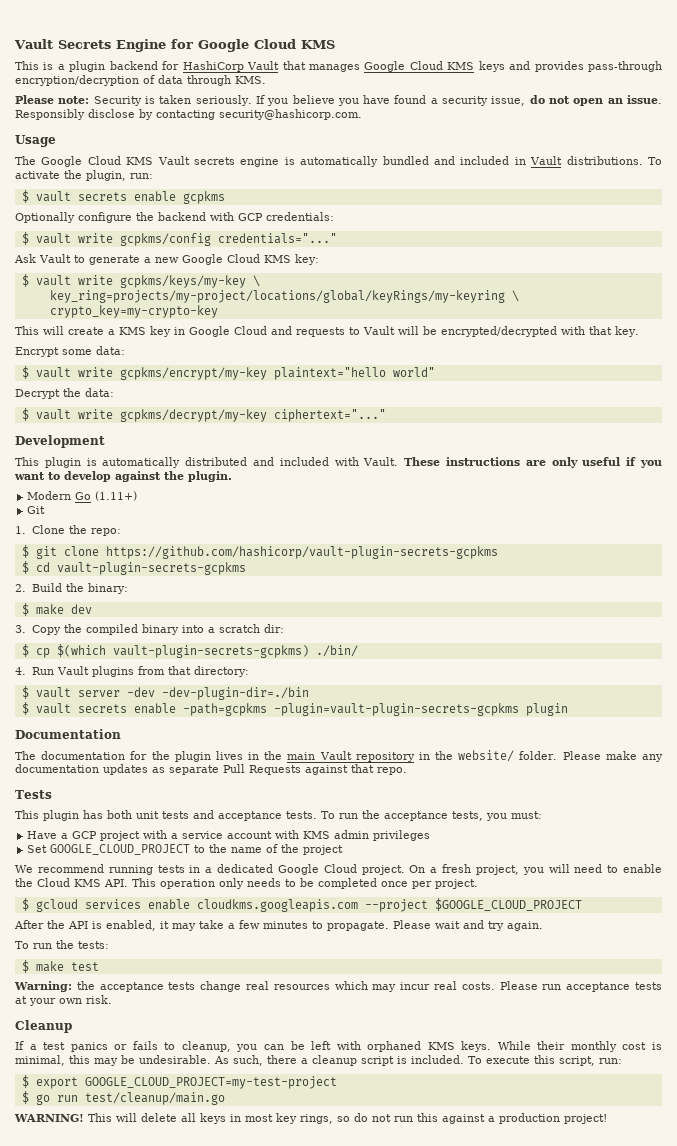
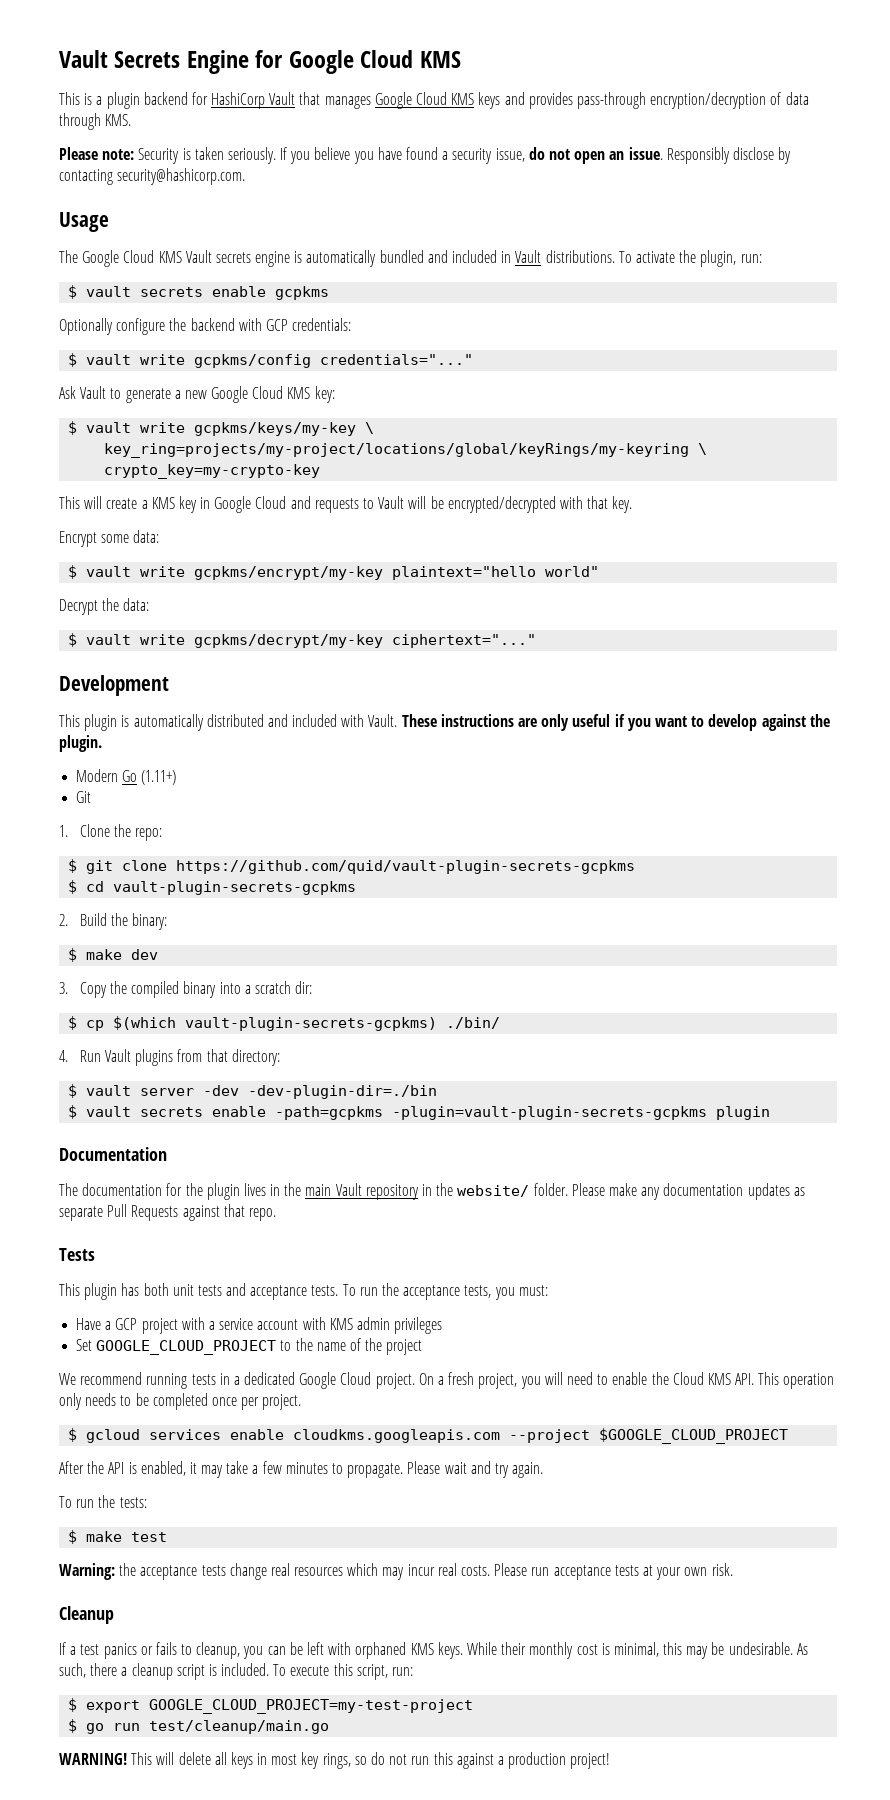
- $ git clone https://github.com/hashicorp/vault-plugin-secrets-gcpkms
+ $ git clone https://github.com/quid/vault-plugin-secrets-gcpkms

